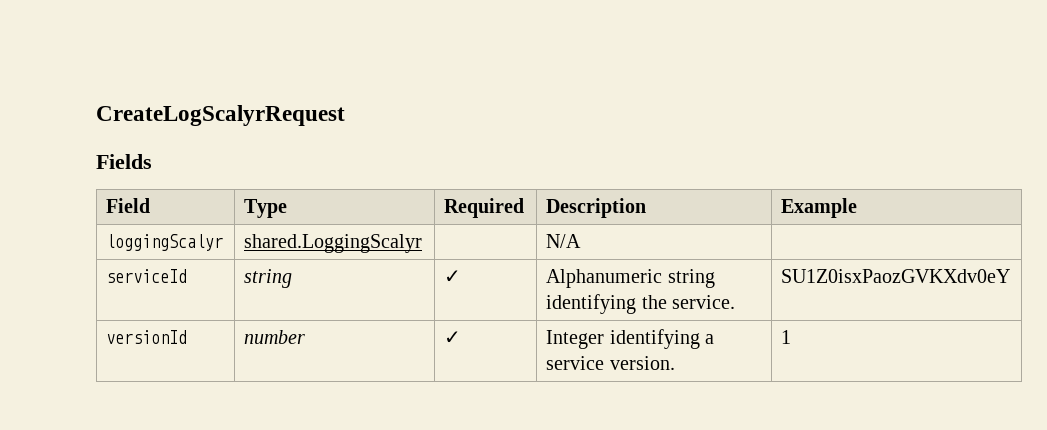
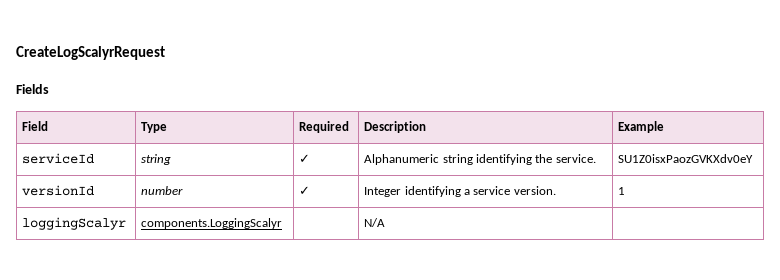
- loggingScalyr | shared.LoggingScalyr | | N/A |
+ loggingScalyr | components.LoggingScalyr | | N/A |

